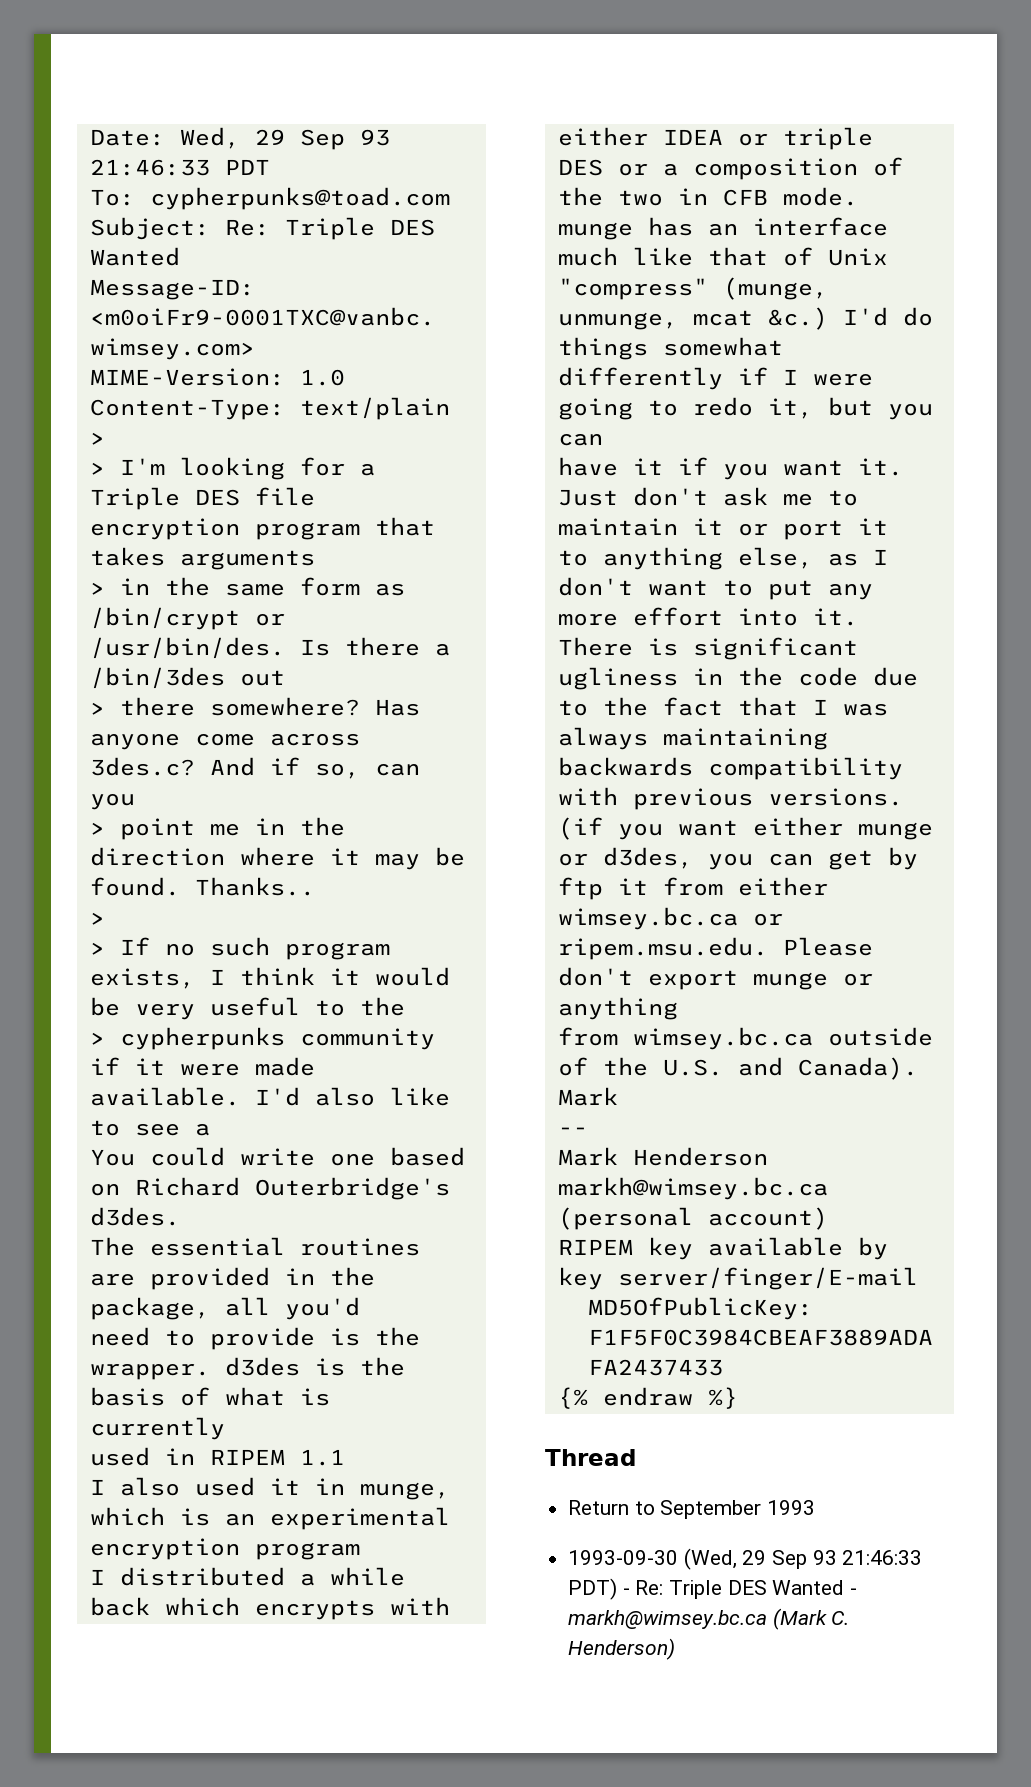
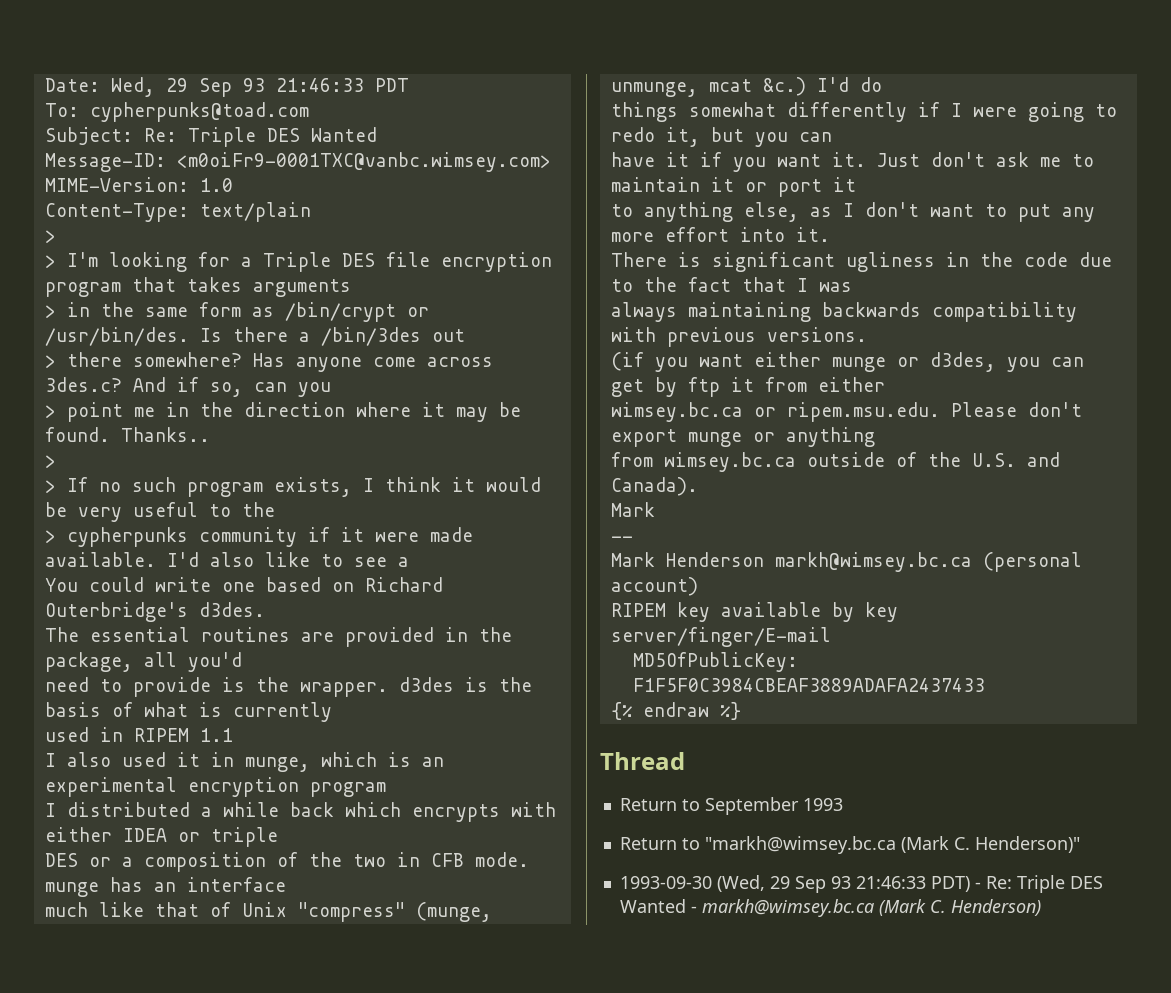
+ Return to "markh@wimsey.bc.ca (Mark C. Henderson)"

